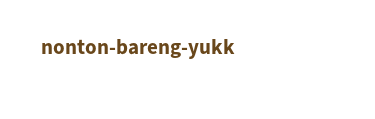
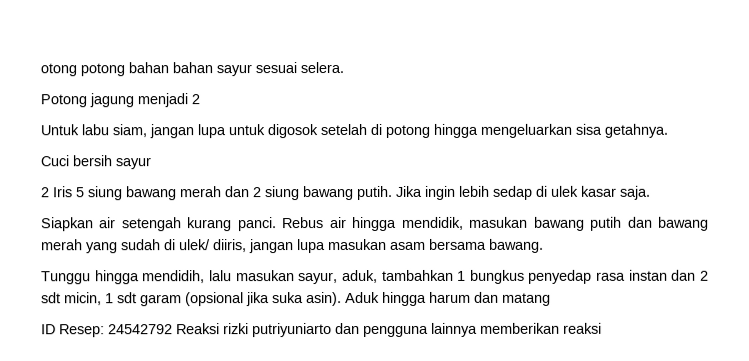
- nonton-bareng-yukk
+ otong potong bahan bahan sayur sesuai selera.
+ Potong jagung menjadi 2
+ Untuk labu siam, jangan lupa untuk digosok setelah di potong hingga mengeluarkan sisa getahnya.
+ Cuci bersih sayur
+ 2 Iris 5 siung bawang merah dan 2 siung bawang putih. Jika ingin lebih sedap di ulek kasar saja.
+ Siapkan air setengah kurang panci. Rebus air hingga mendidik, masukan bawang putih dan bawang merah yang sudah di ulek/ diiris, jangan lupa masukan asam bersama bawang.
+ Tunggu hingga mendidih, lalu masukan sayur, aduk, tambahkan 1 bungkus penyedap rasa instan dan 2 sdt micin, 1 sdt garam (opsional jika suka asin). Aduk hingga harum dan matang
+ ID Resep: 24542792 Reaksi rizki putriyuniarto dan pengguna lainnya memberikan reaksi

